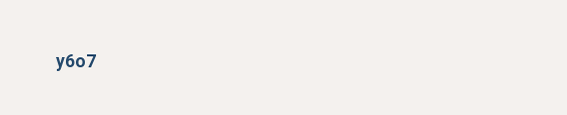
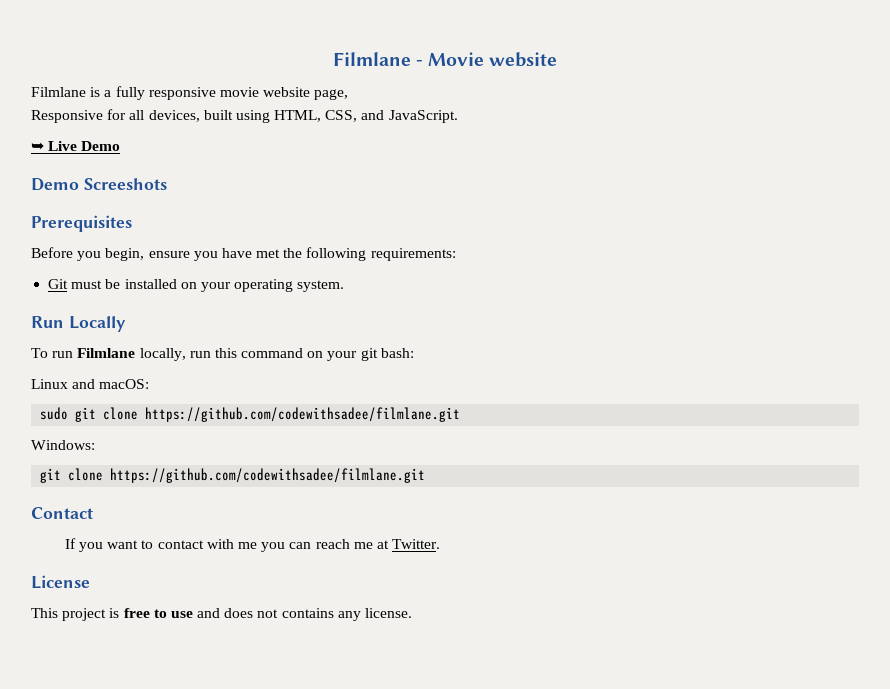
- y6o7
+ Filmlane - Movie website
+ Filmlane is a fully responsive movie website page,
+ Responsive for all devices, built using HTML, CSS, and JavaScript.
+ ➥ Live Demo
+ Demo Screeshots
+ Prerequisites
+ Before you begin, ensure you have met the following requirements:
+ Git must be installed on your operating system.
+ Run Locally
+ To run Filmlane locally, run this command on your git bash:
+ Linux and macOS:
+ sudo git clone https://github.com/codewithsadee/filmlane.git
+ Windows:
+ git clone https://github.com/codewithsadee/filmlane.git
+ Contact
+ If you want to contact with me you can reach me at Twitter.
+ License
+ This project is free to use and does not contains any license.

